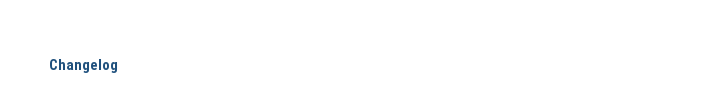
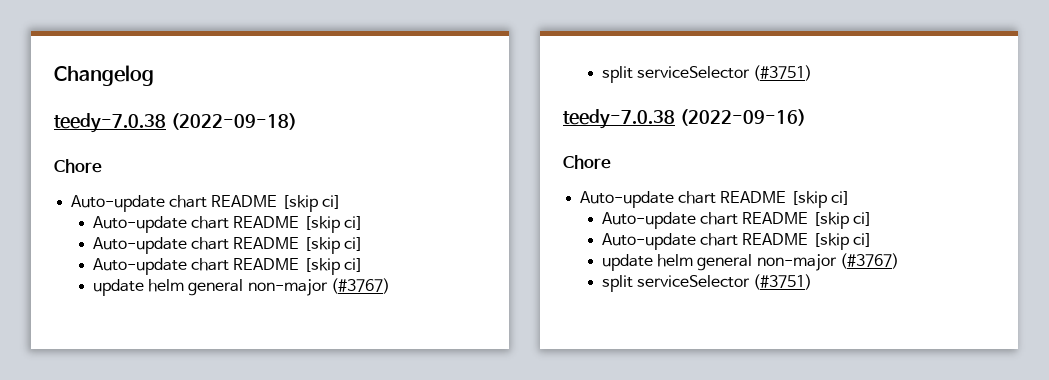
+ teedy-7.0.38 (2022-09-18)
+ Chore
+ Auto-update chart README [skip ci]
+ Auto-update chart README [skip ci]
+ Auto-update chart README [skip ci]
+ Auto-update chart README [skip ci]
+ update helm general non-major (#3767)
+ split serviceSelector (#3751)
+ teedy-7.0.38 (2022-09-16)
+ Chore
+ Auto-update chart README [skip ci]
+ Auto-update chart README [skip ci]
+ Auto-update chart README [skip ci]
+ update helm general non-major (#3767)
+ split serviceSelector (#3751)

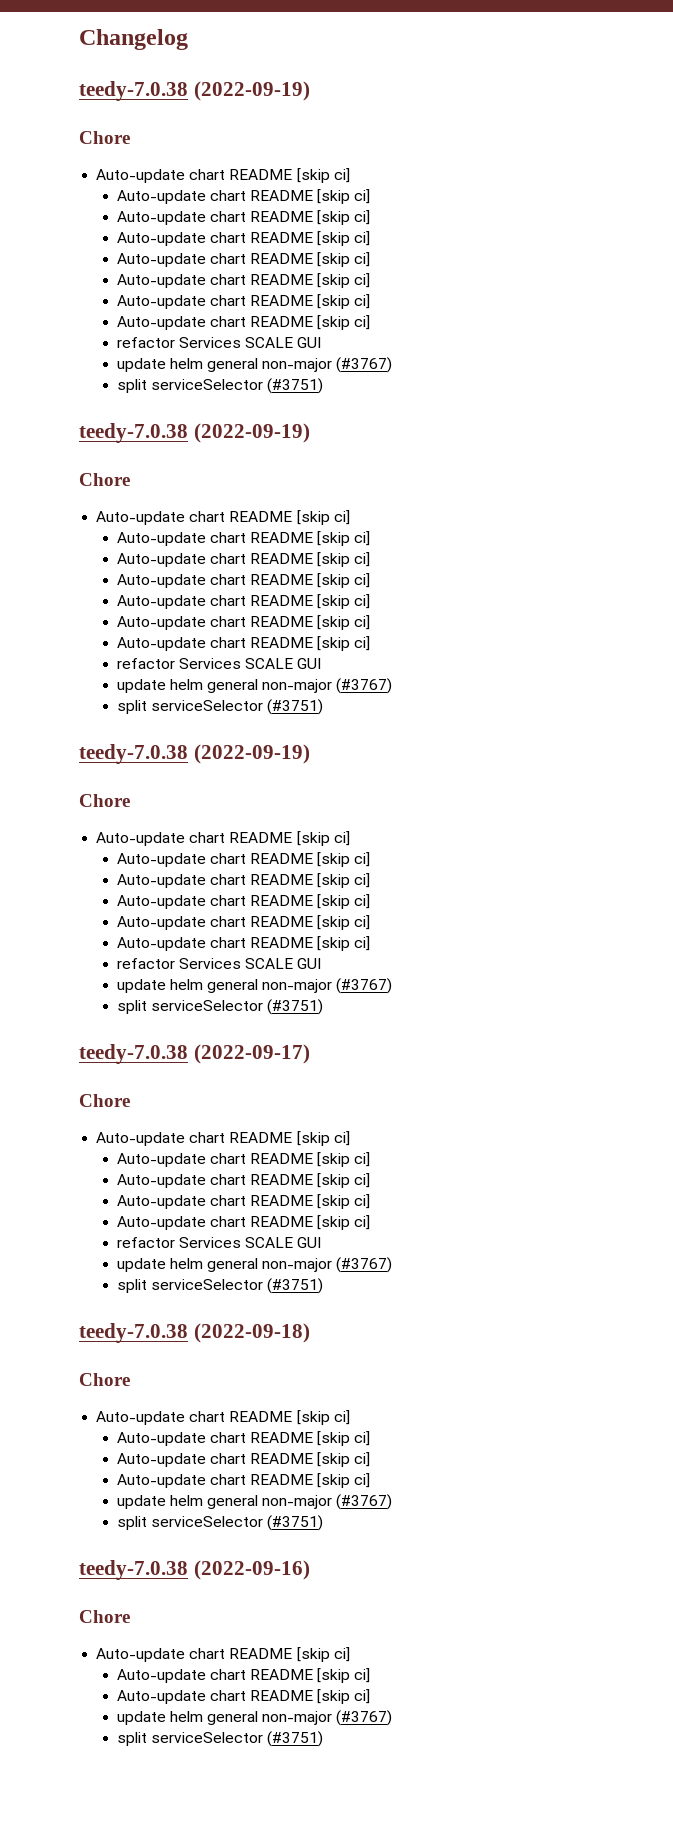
  Changelog
+ teedy-7.0.38 (2022-09-19)
+ Chore
+ Auto-update chart README [skip ci]
+ Auto-update chart README [skip ci]
+ Auto-update chart README [skip ci]
+ Auto-update chart README [skip ci]
+ Auto-update chart README [skip ci]
+ Auto-update chart README [skip ci]
+ Auto-update chart README [skip ci]
+ Auto-update chart README [skip ci]
+ refactor Services SCALE GUI
+ update helm general non-major (#3767)
+ split serviceSelector (#3751)
+ teedy-7.0.38 (2022-09-19)
+ Chore
+ Auto-update chart README [skip ci]
+ Auto-update chart README [skip ci]
+ Auto-update chart README [skip ci]
+ Auto-update chart README [skip ci]
+ Auto-update chart README [skip ci]
+ Auto-update chart README [skip ci]
+ Auto-update chart README [skip ci]
+ refactor Services SCALE GUI
+ update helm general non-major (#3767)
+ split serviceSelector (#3751)
+ teedy-7.0.38 (2022-09-19)
+ Chore
+ Auto-update chart README [skip ci]
+ Auto-update chart README [skip ci]
+ Auto-update chart README [skip ci]
+ Auto-update chart README [skip ci]
+ Auto-update chart README [skip ci]
+ Auto-update chart README [skip ci]
+ refactor Services SCALE GUI
+ update helm general non-major (#3767)
+ split serviceSelector (#3751)
+ teedy-7.0.38 (2022-09-17)
+ Chore
+ Auto-update chart README [skip ci]
+ Auto-update chart README [skip ci]
+ Auto-update chart README [skip ci]
+ Auto-update chart README [skip ci]
+ Auto-update chart README [skip ci]
+ refactor Services SCALE GUI
+ update helm general non-major (#3767)
+ split serviceSelector (#3751)

